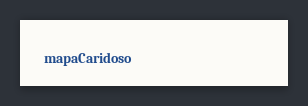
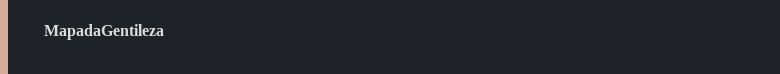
- mapaCaridoso
+ MapadaGentileza

